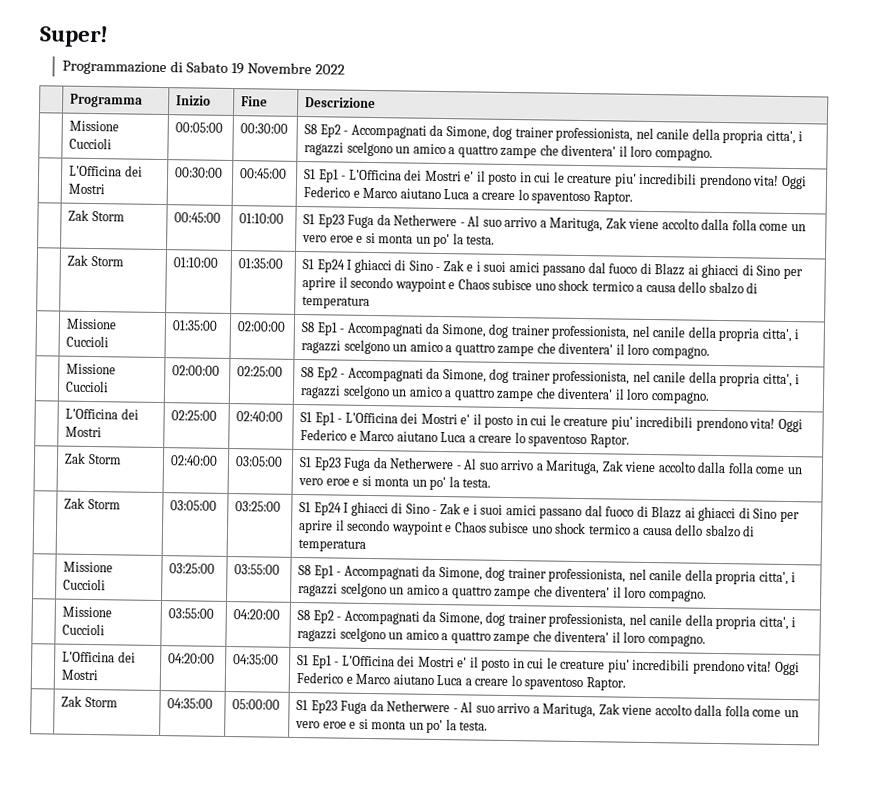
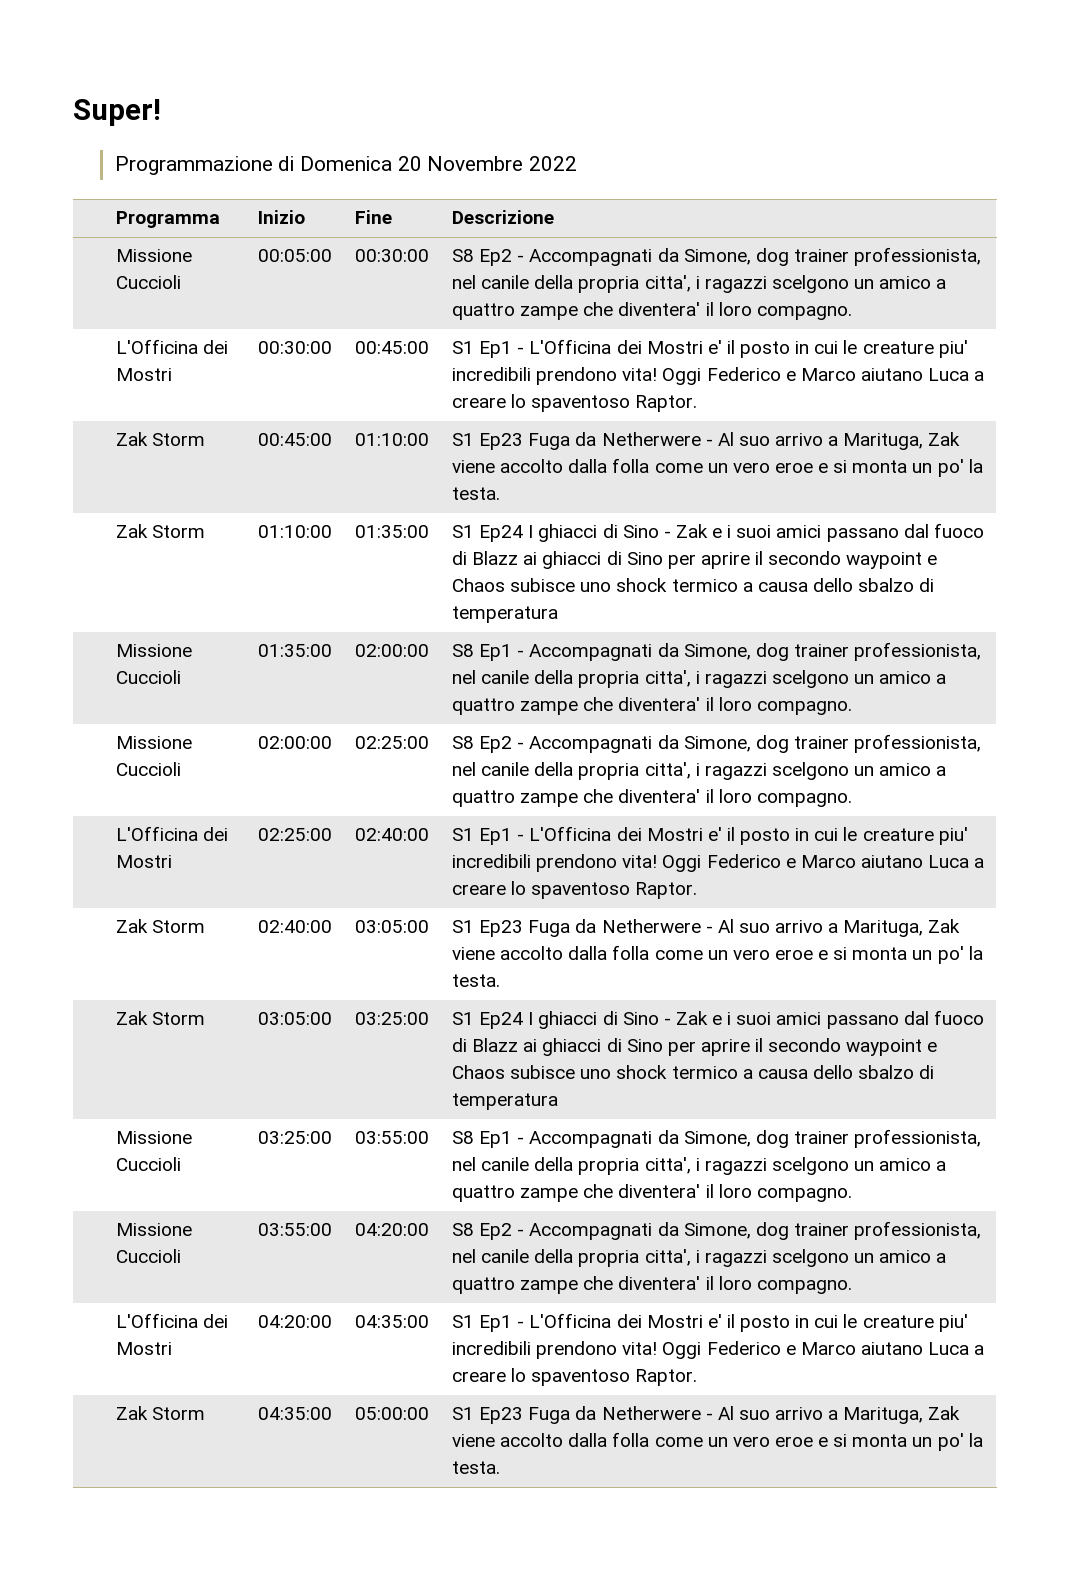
- Programmazione di Sabato 19 Novembre 2022
+ Programmazione di Domenica 20 Novembre 2022

